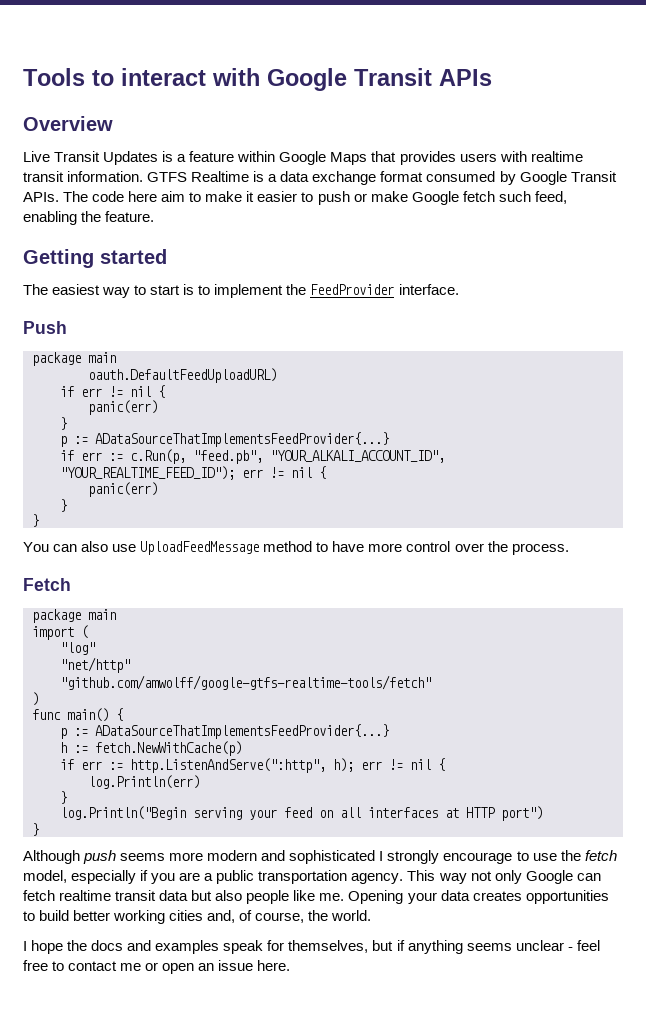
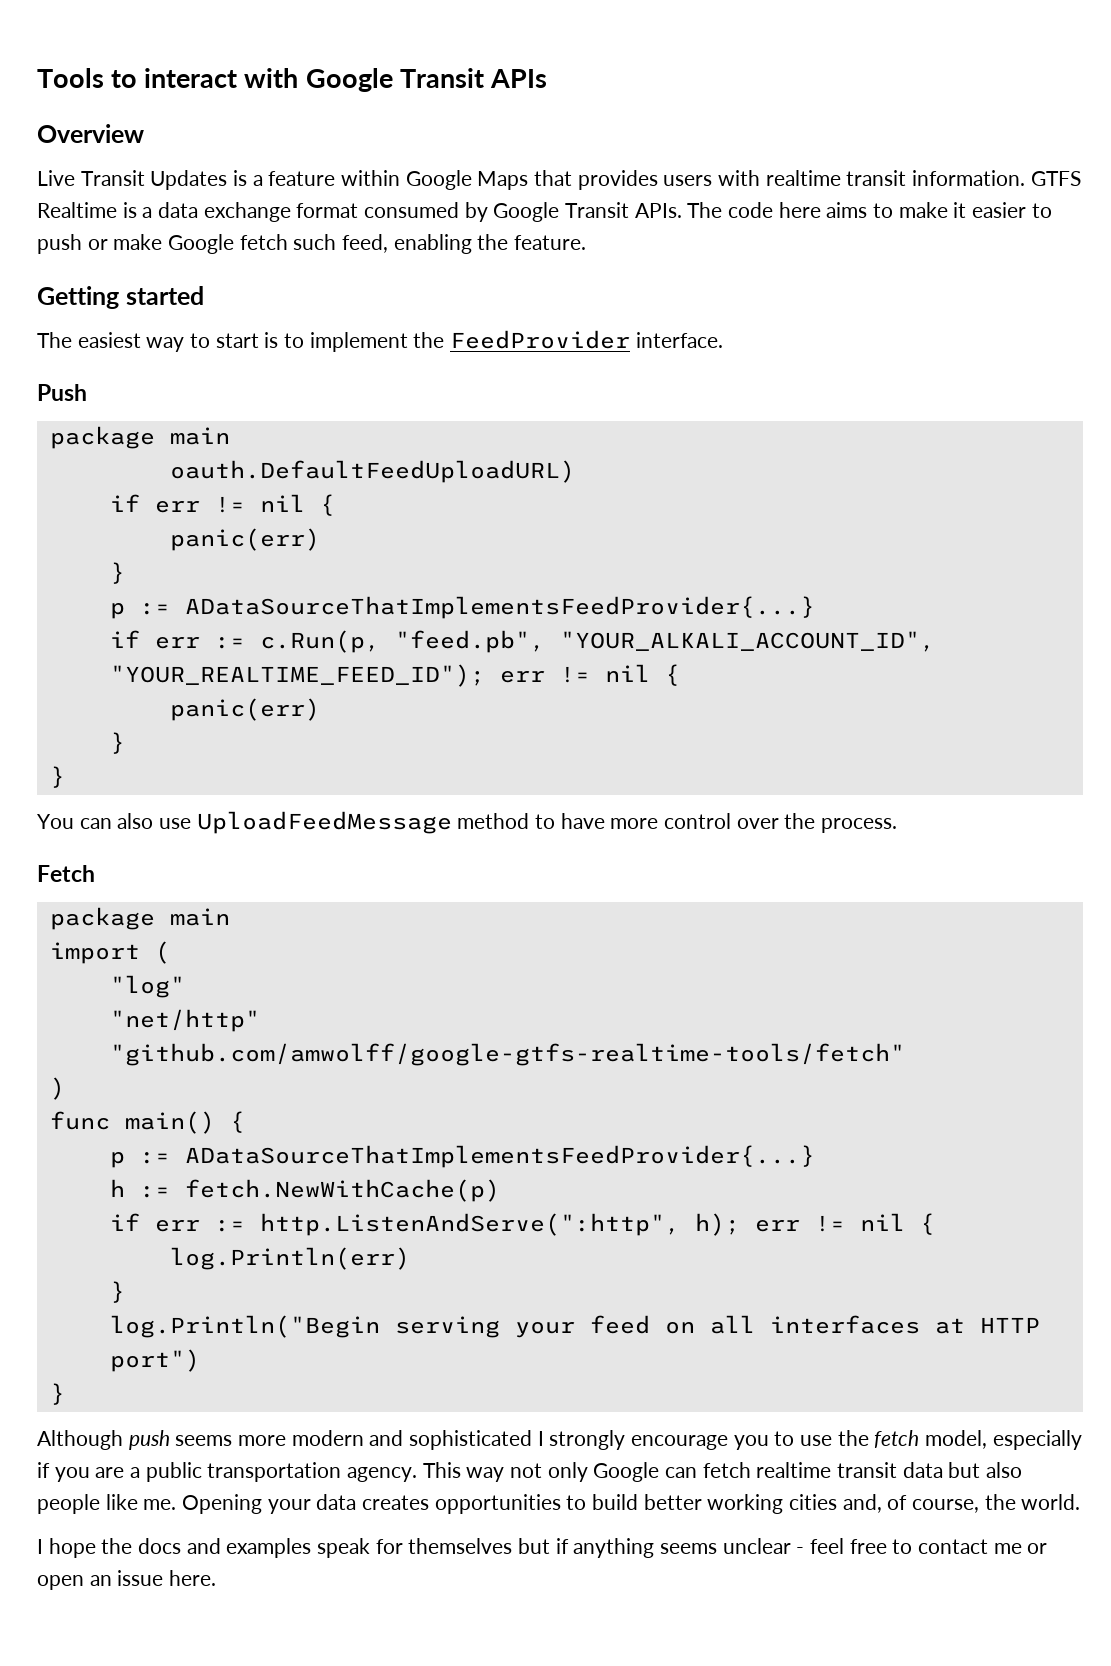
- The code here aim to make it easier to push or make Google fetch such feed, enabling the feature.
+ The code here aims to make it easier to push or make Google fetch such feed, enabling the feature.
- Although push seems more modern and sophisticated I strongly encourage to use the fetch model, especially if you are a public transportation agency.
+ Although push seems more modern and sophisticated I strongly encourage you to use the fetch model, especially if you are a public transportation agency.
- I hope the docs and examples speak for themselves, but if anything seems unclear - feel free to contact me or open an issue here.
+ I hope the docs and examples speak for themselves but if anything seems unclear - feel free to contact me or open an issue here.

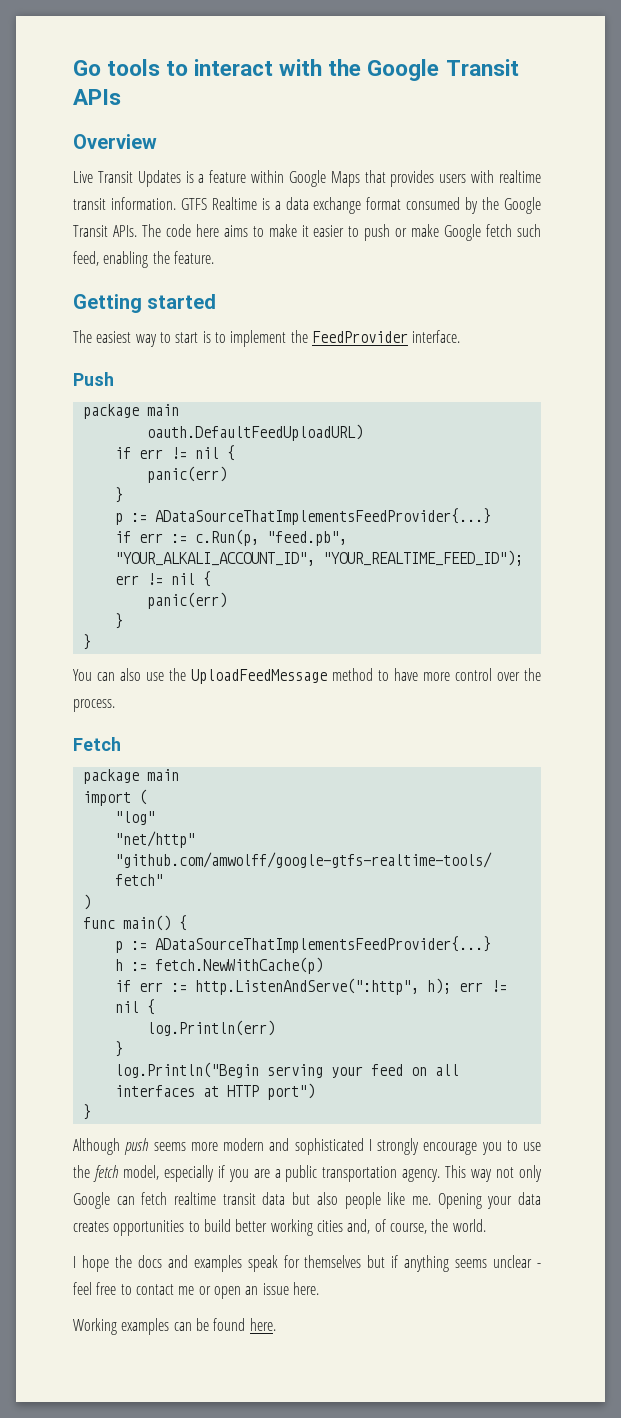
- Tools to interact with Google Transit APIs
+ Go tools to interact with the Google Transit APIs
- GTFS Realtime is a data exchange format consumed by Google Transit APIs.
+ GTFS Realtime is a data exchange format consumed by the Google Transit APIs.
- You can also use UploadFeedMessage method to have more control over the process.
+ You can also use the UploadFeedMessage method to have more control over the process.
+ Working examples can be found here.

